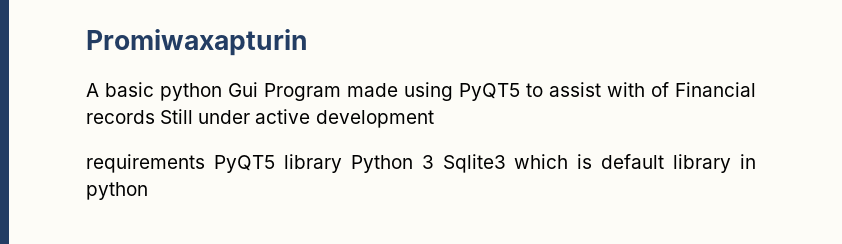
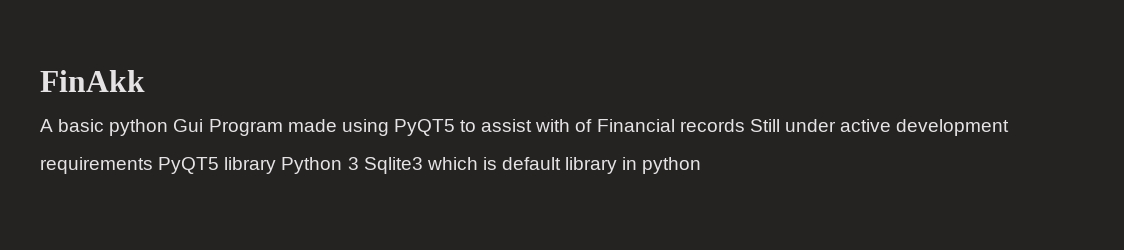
- Promiwaxapturin
+ FinAkk

